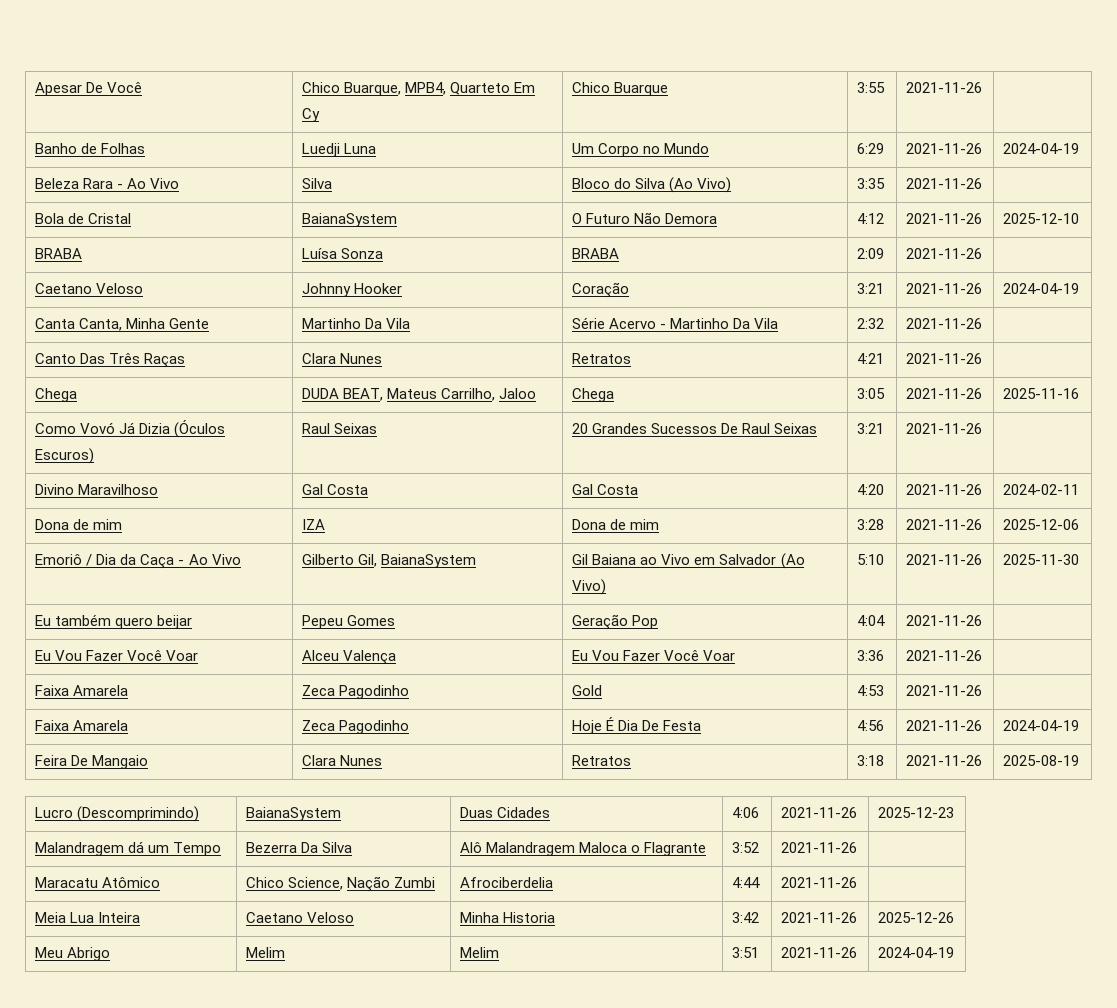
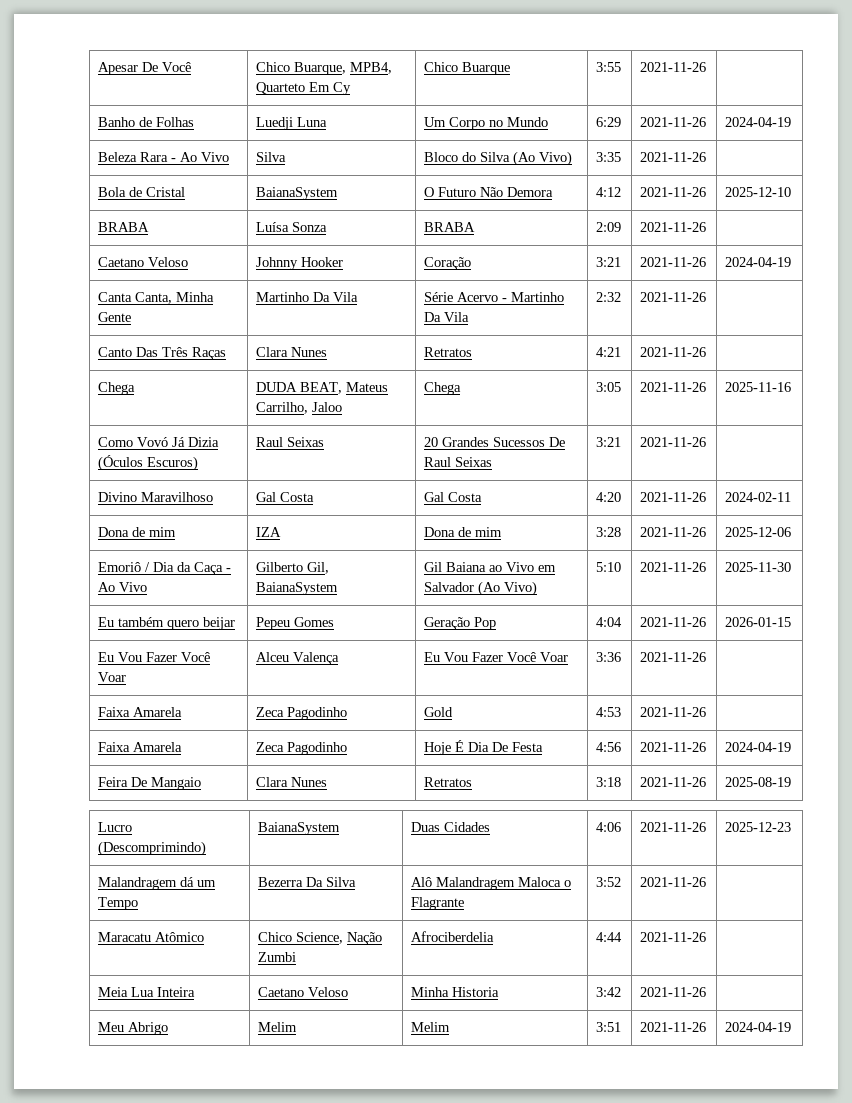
- Eu também quero beijar | Pepeu Gomes | Geração Pop | 4:04 | 2021-11-26 |
+ Eu também quero beijar | Pepeu Gomes | Geração Pop | 4:04 | 2021-11-26 | 2026-01-15
- Meia Lua Inteira | Caetano Veloso | Minha Historia | 3:42 | 2021-11-26 | 2025-12-26
+ Meia Lua Inteira | Caetano Veloso | Minha Historia | 3:42 | 2021-11-26 |

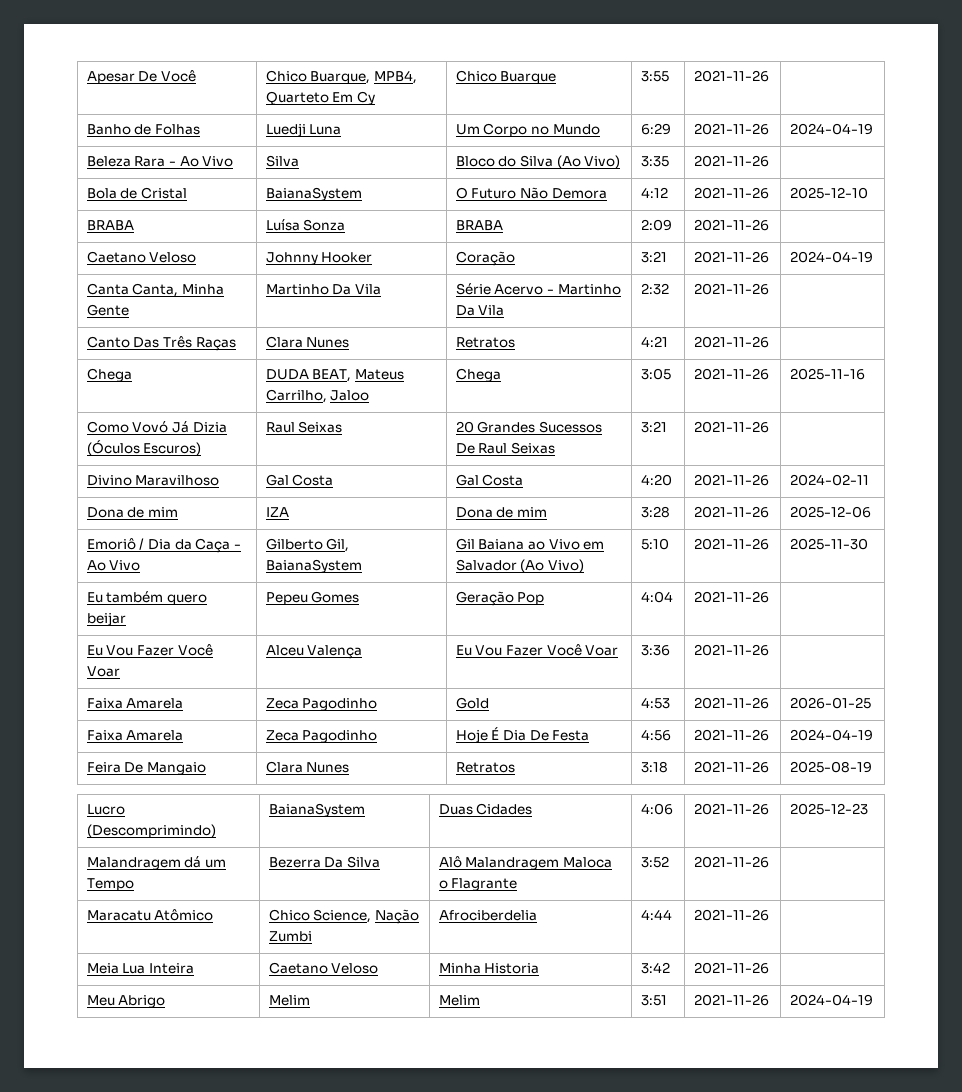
- Eu também quero beijar | Pepeu Gomes | Geração Pop | 4:04 | 2021-11-26 | 2026-01-15
+ Eu também quero beijar | Pepeu Gomes | Geração Pop | 4:04 | 2021-11-26 |
- Faixa Amarela | Zeca Pagodinho | Gold | 4:53 | 2021-11-26 |
+ Faixa Amarela | Zeca Pagodinho | Gold | 4:53 | 2021-11-26 | 2026-01-25

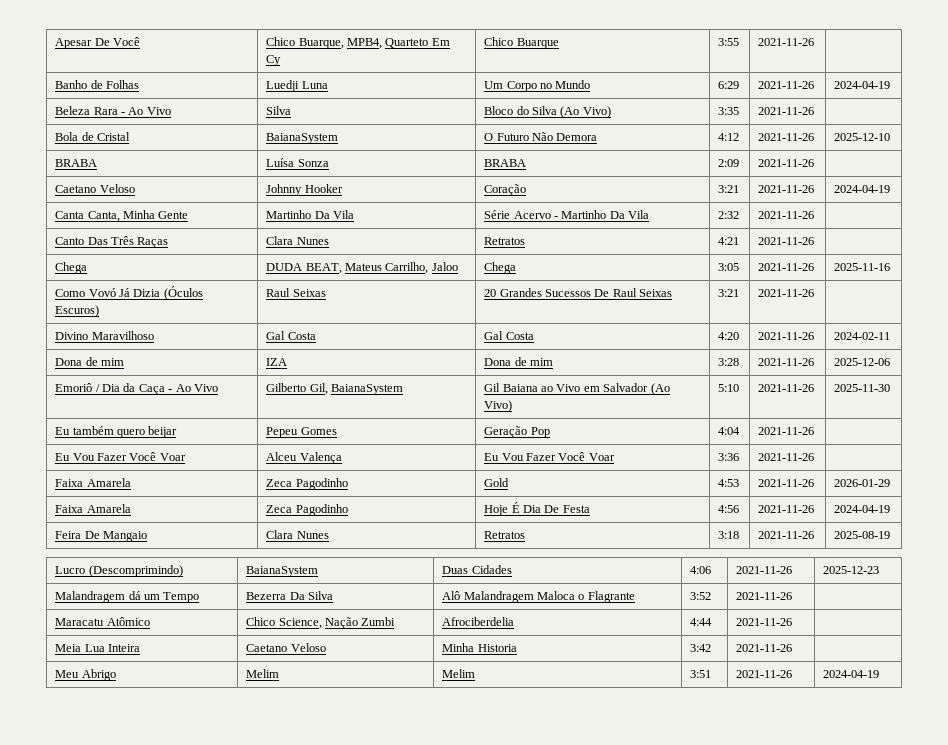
- Faixa Amarela | Zeca Pagodinho | Gold | 4:53 | 2021-11-26 | 2026-01-25
+ Faixa Amarela | Zeca Pagodinho | Gold | 4:53 | 2021-11-26 | 2026-01-29

